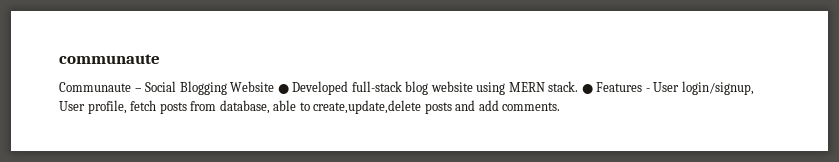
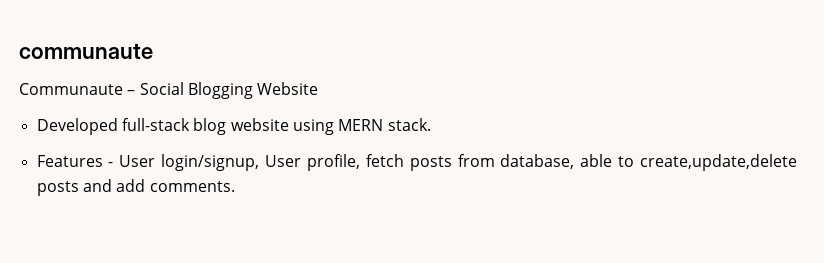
- Communaute – Social Blogging Website ● Developed full-stack blog website using MERN stack. ● Features - User login/signup, User profile, fetch posts from database, able to create,update,delete posts and add comments.
+ Communaute – Social Blogging Website
+ Developed full-stack blog website using MERN stack.
+ Features - User login/signup, User profile, fetch posts from database, able to create,update,delete posts and add comments.

